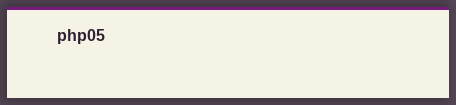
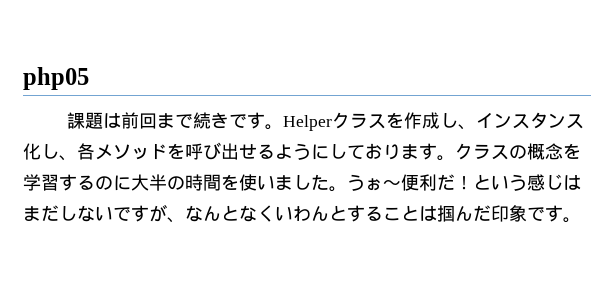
+ 課題は前回まで続きです。Helperクラスを作成し、インスタンス化し、各メソッドを呼び出せるようにしております。クラスの概念を学習するのに大半の時間を使いました。うぉ〜便利だ！という感じはまだしないですが、なんとなくいわんとすることは掴んだ印象です。

